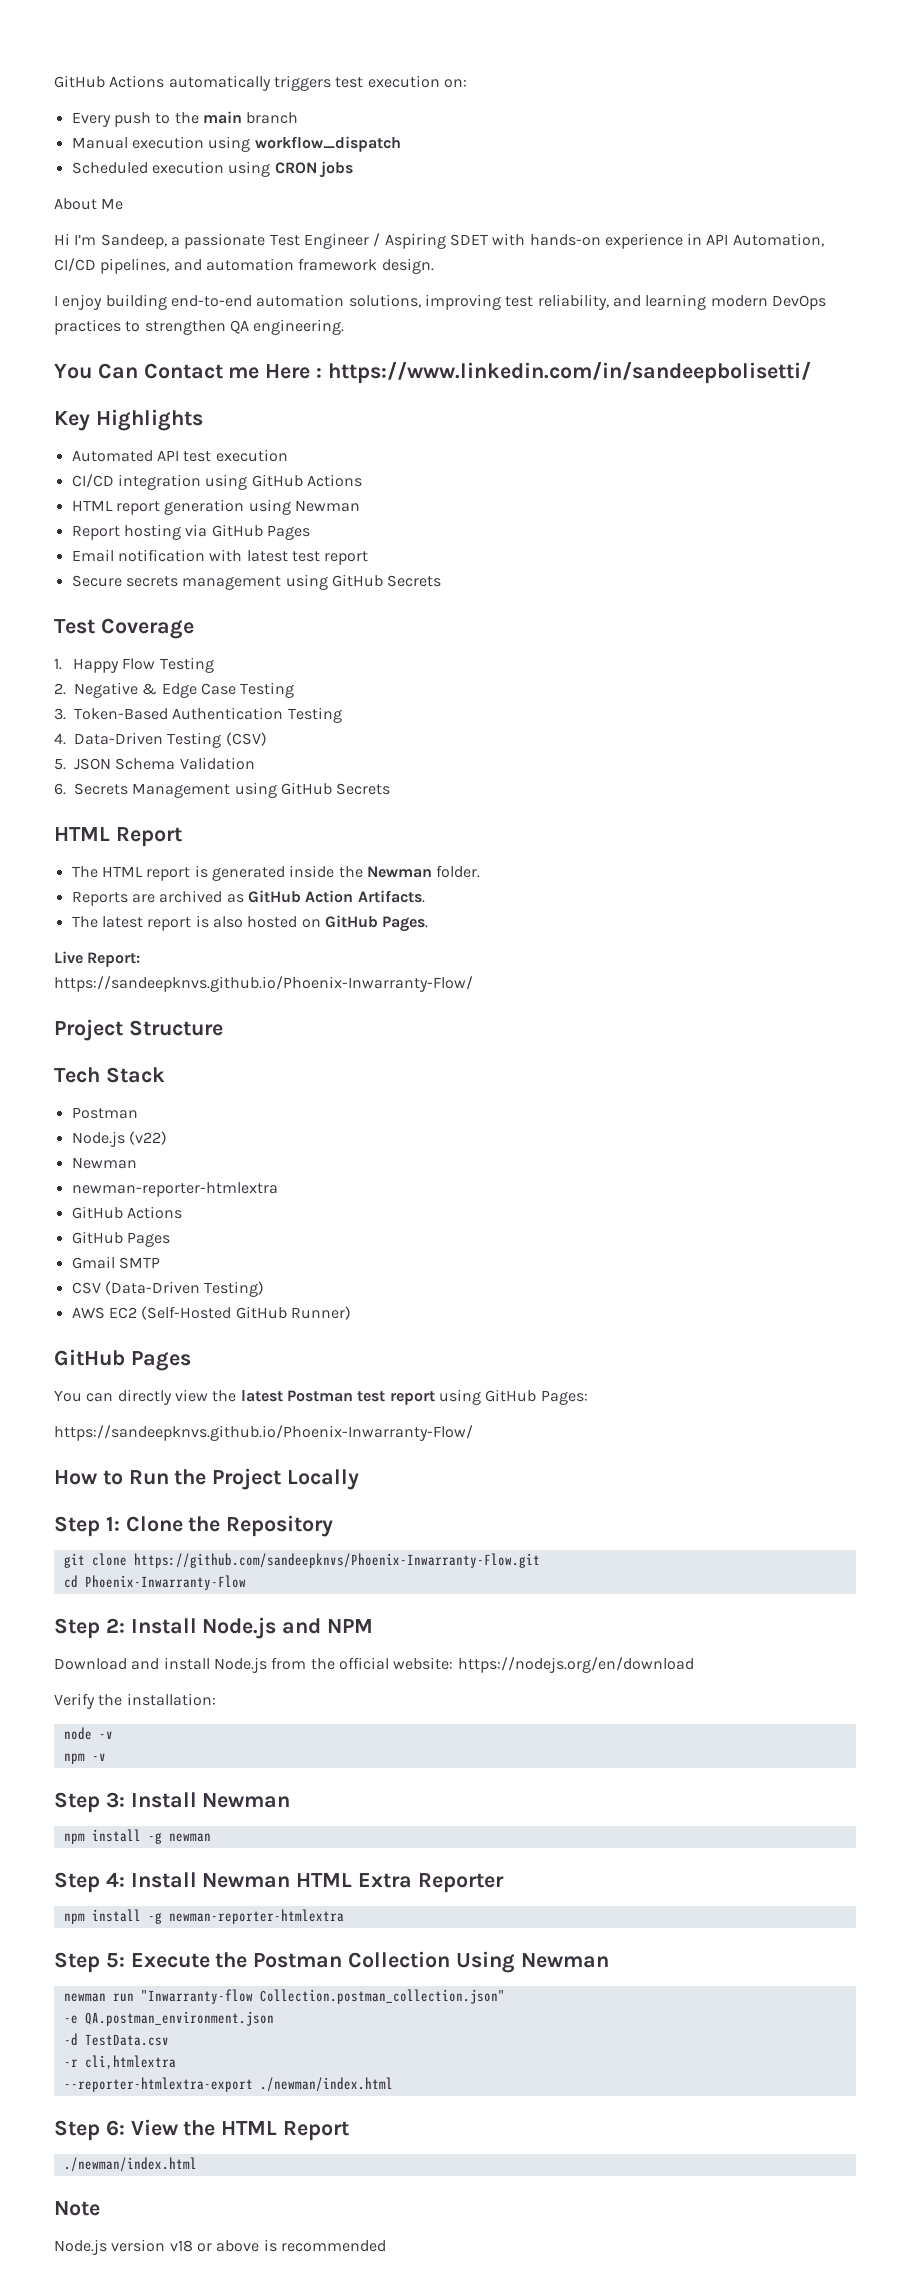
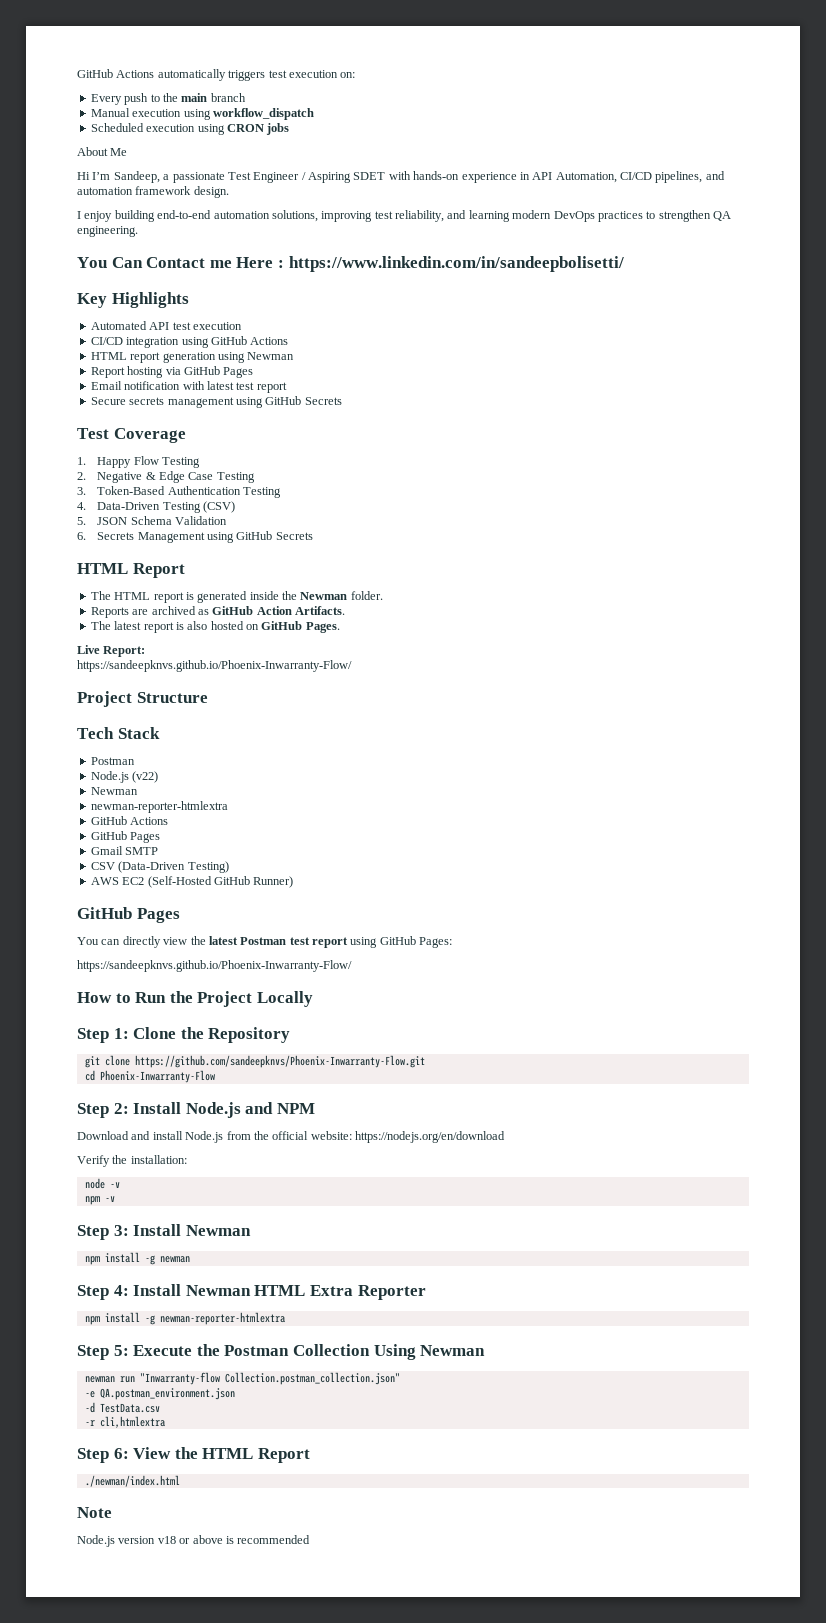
- --reporter-htmlextra-export ./newman/index.html

